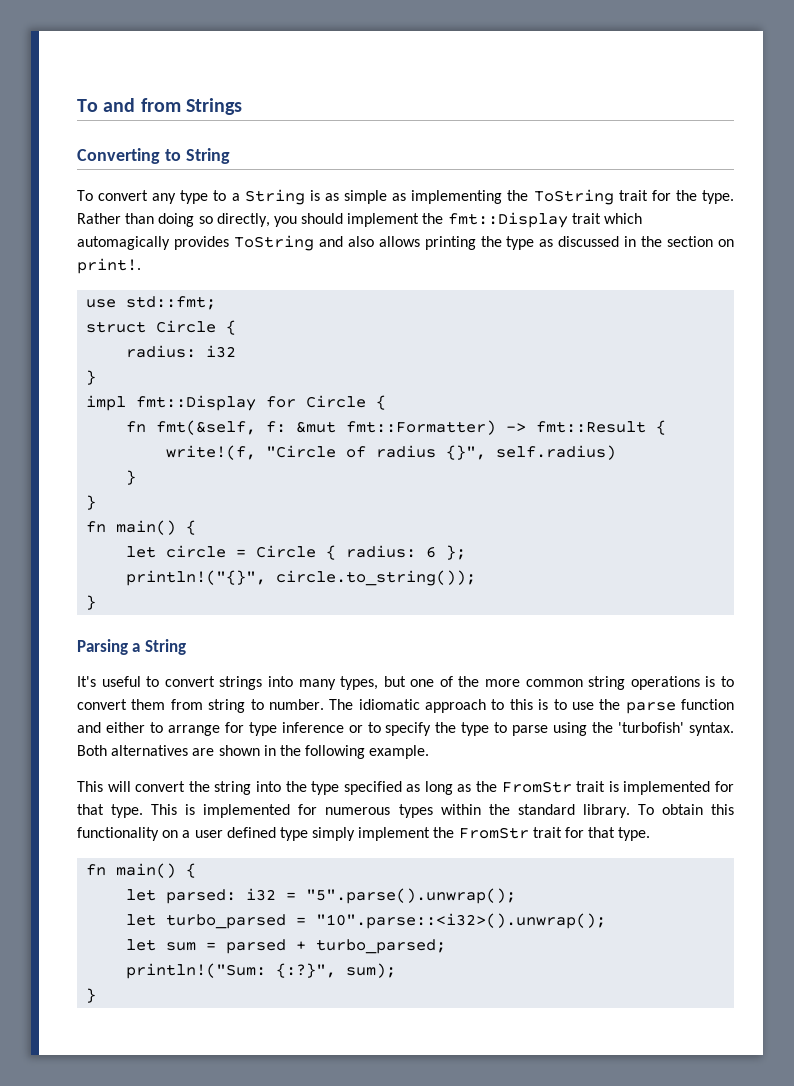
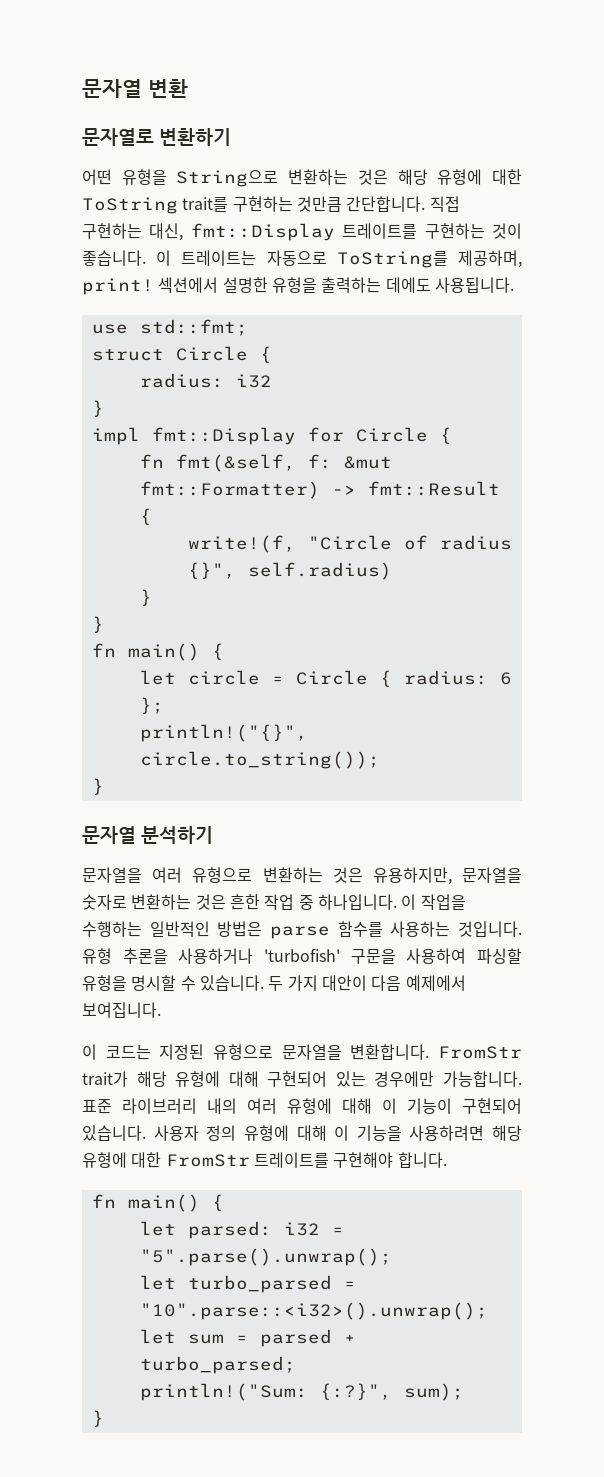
- To and from Strings
- Converting to String
- To convert any type to a String is as simple as implementing the ToString trait for the type. Rather than doing so directly, you should implement the fmt::Display trait which automagically provides ToString and also allows printing the type as discussed in the section on print!.
+ 문자열 변환
+ 문자열로 변환하기
+ 어떤 유형을 String으로 변환하는 것은 해당 유형에 대한 ToString trait를 구현하는 것만큼 간단합니다. 직접 구현하는 대신, fmt::Display 트레이트를 구현하는 것이 좋습니다. 이 트레이트는 자동으로 ToString를 제공하며, print! 섹션에서 설명한 유형을 출력하는 데에도 사용됩니다.
- Parsing a String
- It's useful to convert strings into many types, but one of the more common string operations is to convert them from string to number. The idiomatic approach to this is to use the parse function and either to arrange for type inference or to specify the type to parse using the 'turbofish' syntax. Both alternatives are shown in the following example.
- This will convert the string into the type specified as long as the FromStr trait is implemented for that type. This is implemented for numerous types within the standard library. To obtain this functionality on a user defined type simply implement the FromStr trait for that type.
+ 문자열 분석하기
+ 문자열을 여러 유형으로 변환하는 것은 유용하지만, 문자열을 숫자로 변환하는 것은 흔한 작업 중 하나입니다. 이 작업을 수행하는 일반적인 방법은 parse 함수를 사용하는 것입니다. 유형 추론을 사용하거나 'turbofish' 구문을 사용하여 파싱할 유형을 명시할 수 있습니다. 두 가지 대안이 다음 예제에서 보여집니다.
+ 이 코드는 지정된 유형으로 문자열을 변환합니다. FromStr trait가 해당 유형에 대해 구현되어 있는 경우에만 가능합니다. 표준 라이브러리 내의 여러 유형에 대해 이 기능이 구현되어 있습니다. 사용자 정의 유형에 대해 이 기능을 사용하려면 해당 유형에 대한 FromStr 트레이트를 구현해야 합니다.

